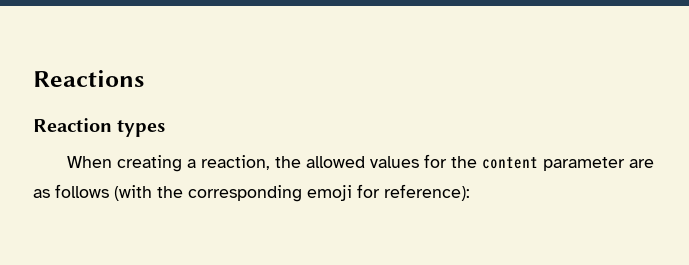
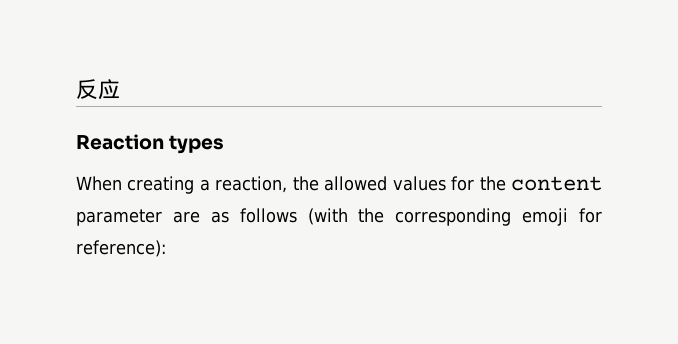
- Reactions
+ 反应

